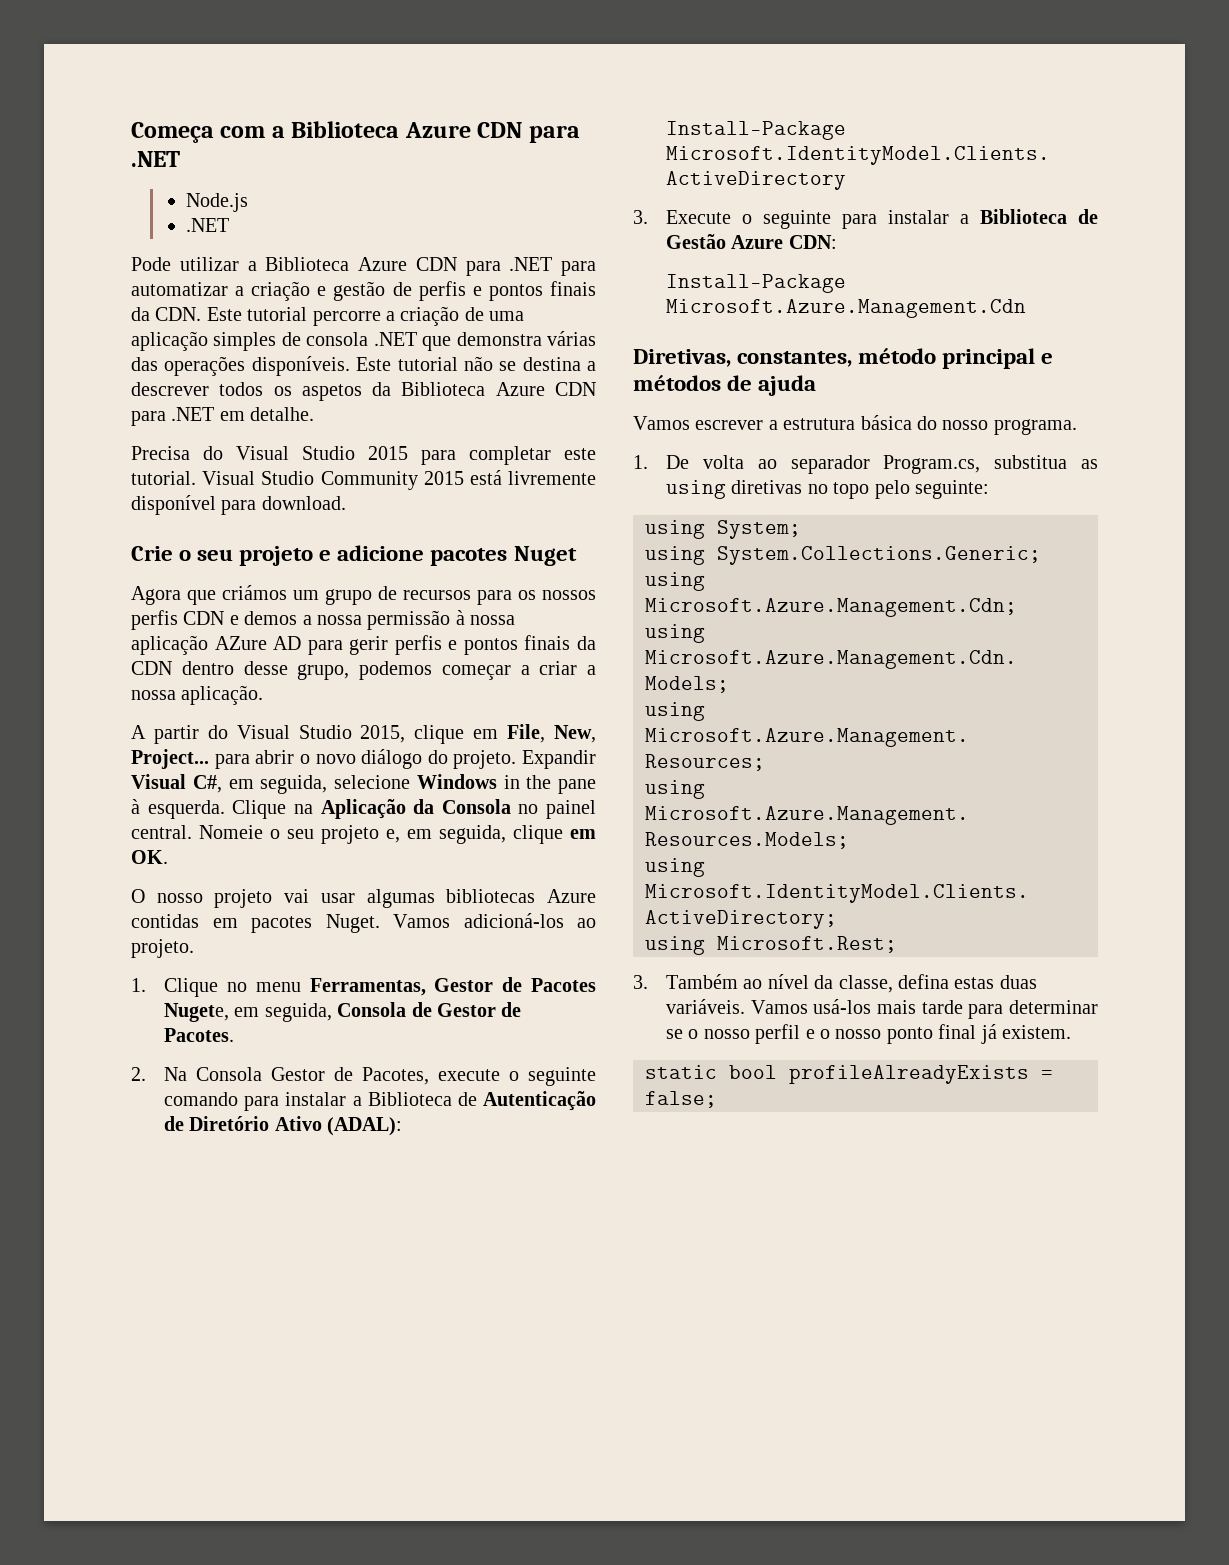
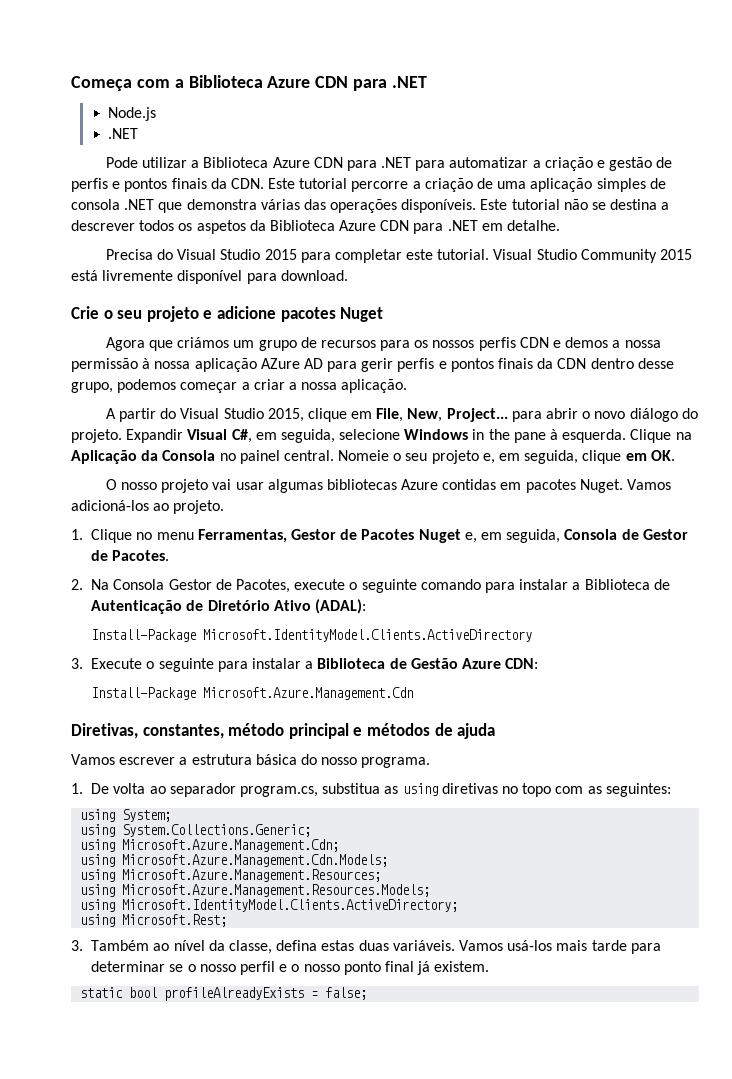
- 1. Clique no menu Ferramentas, Gestor de Pacotes Nugete, em seguida, Consola de Gestor de Pacotes.
+ 1. Clique no menu Ferramentas, Gestor de Pacotes Nuget e, em seguida, Consola de Gestor de Pacotes.
- 1. De volta ao separador Program.cs, substitua as using diretivas no topo pelo seguinte:
+ 1. De volta ao separador program.cs, substitua as using diretivas no topo com as seguintes:

